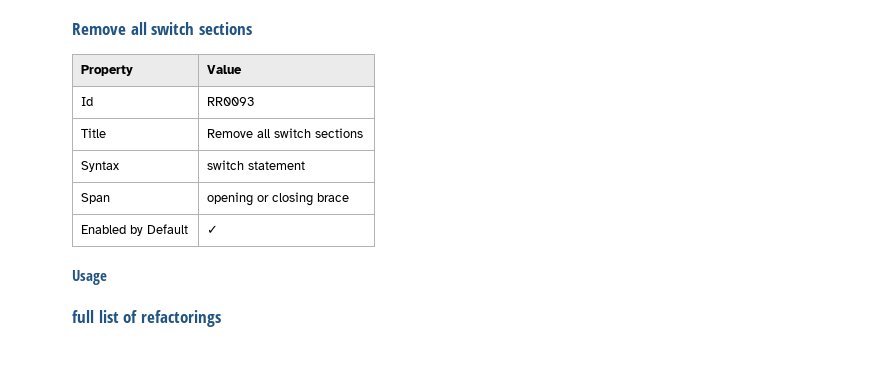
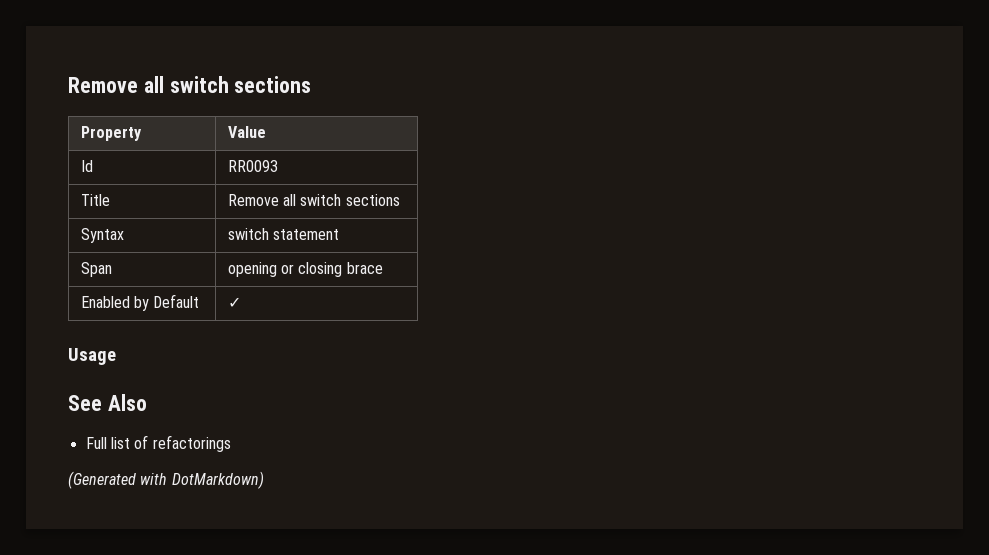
- full list of refactorings
+ See Also
+ Full list of refactorings
+ (Generated with DotMarkdown)

